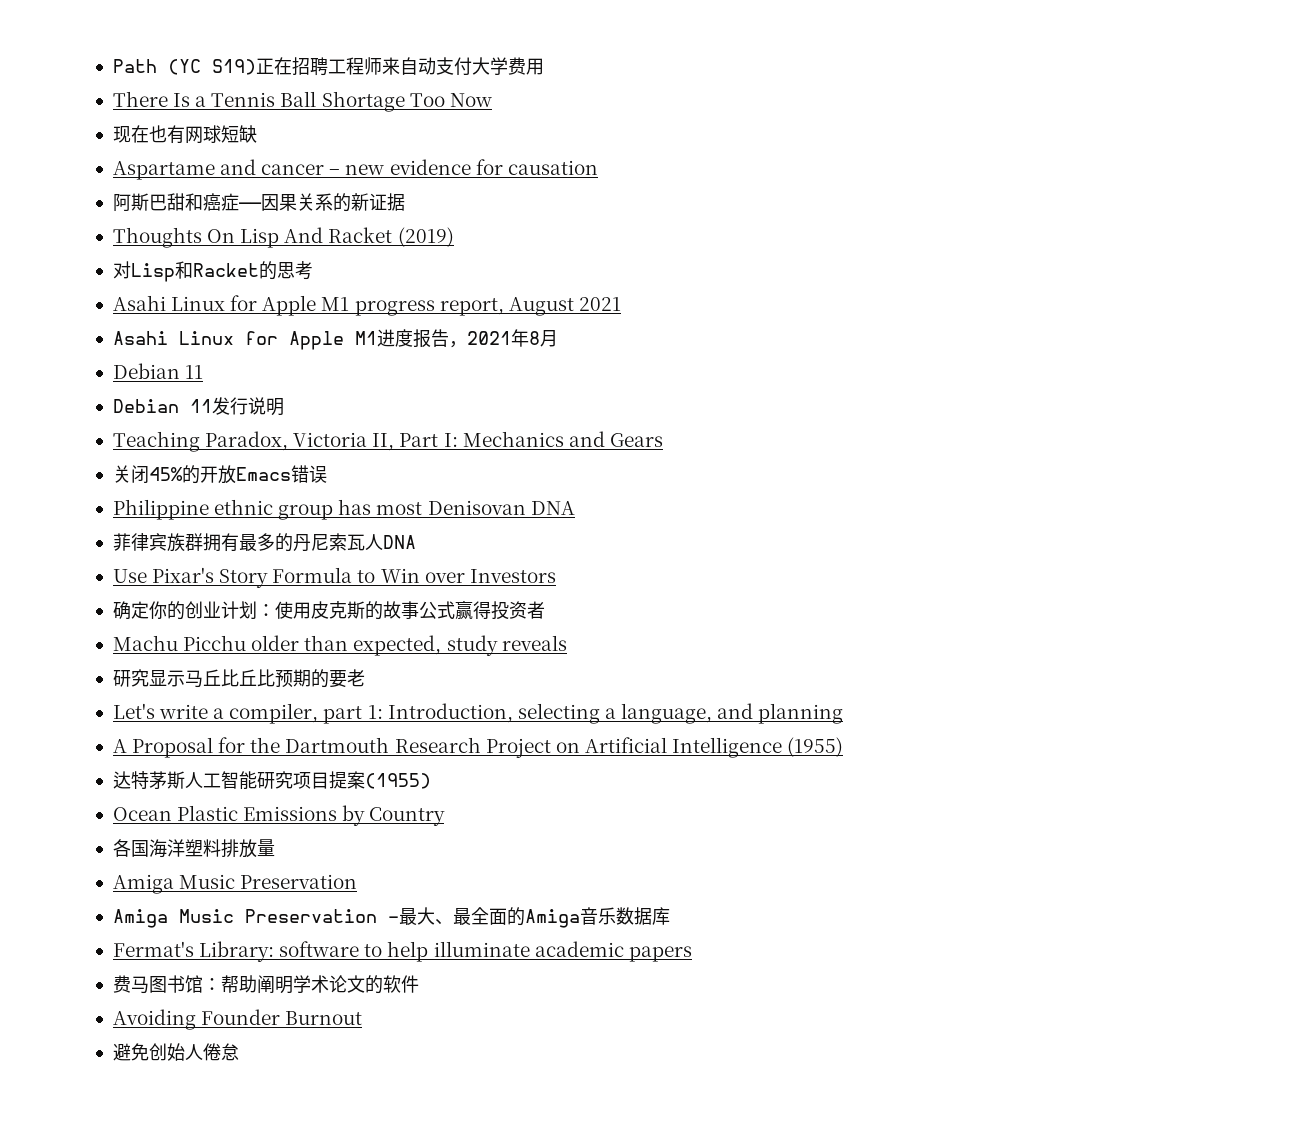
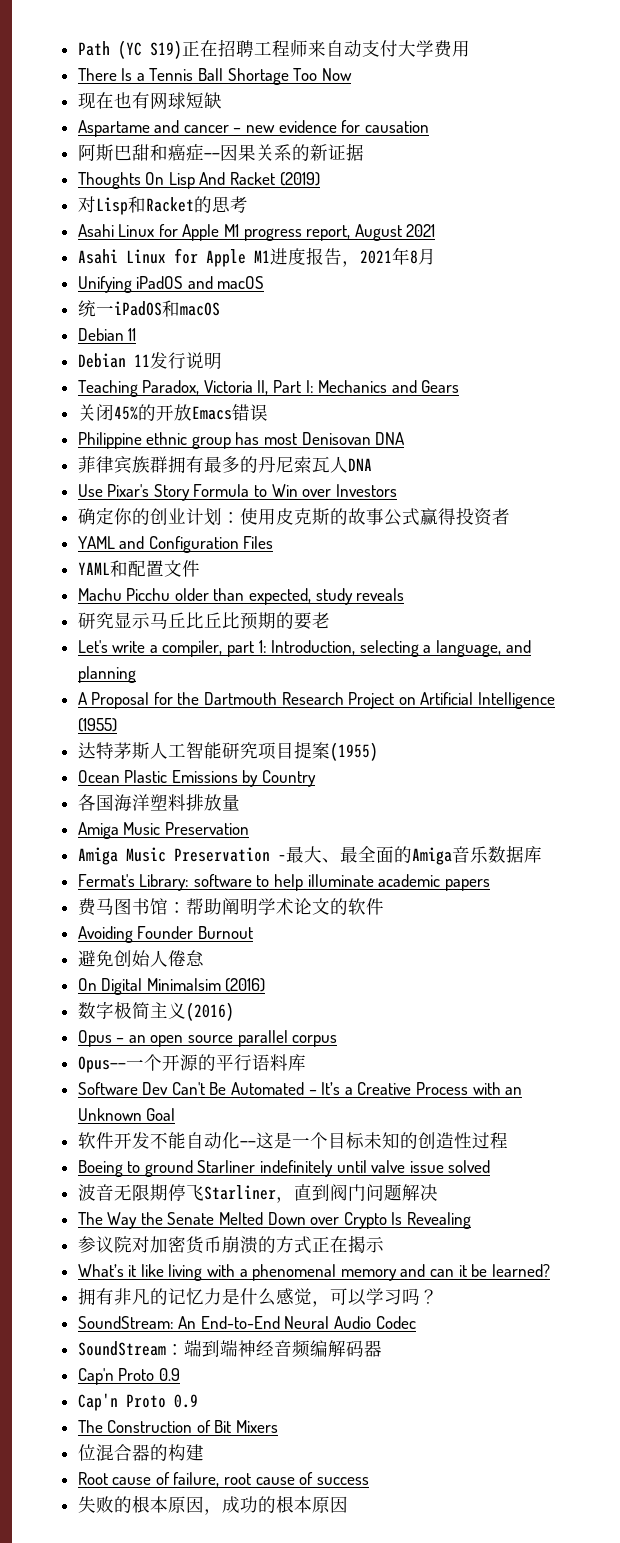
+ Unifying iPadOS and macOS
+ 统一iPadOS和macOS
+ YAML and Configuration Files
+ YAML和配置文件
+ On Digital Minimalsim (2016)
+ 数字极简主义(2016)
+ Opus – an open source parallel corpus
+ Opus——一个开源的平行语料库
+ Software Dev Can't Be Automated – It’s a Creative Process with an Unknown Goal
+ 软件开发不能自动化——这是一个目标未知的创造性过程
+ Boeing to ground Starliner indefinitely until valve issue solved
+ 波音无限期停飞Starliner，直到阀门问题解决
+ The Way the Senate Melted Down over Crypto Is Revealing
+ 参议院对加密货币崩溃的方式正在揭示
+ What’s it like living with a phenomenal memory and can it be learned?
+ 拥有非凡的记忆力是什么感觉，可以学习吗？
+ SoundStream: An End-to-End Neural Audio Codec
+ SoundStream：端到端神经音频编解码器
+ Cap'n Proto 0.9
+ Cap'n Proto 0.9
+ The Construction of Bit Mixers
+ 位混合器的构建
+ Root cause of failure, root cause of success
+ 失败的根本原因，成功的根本原因

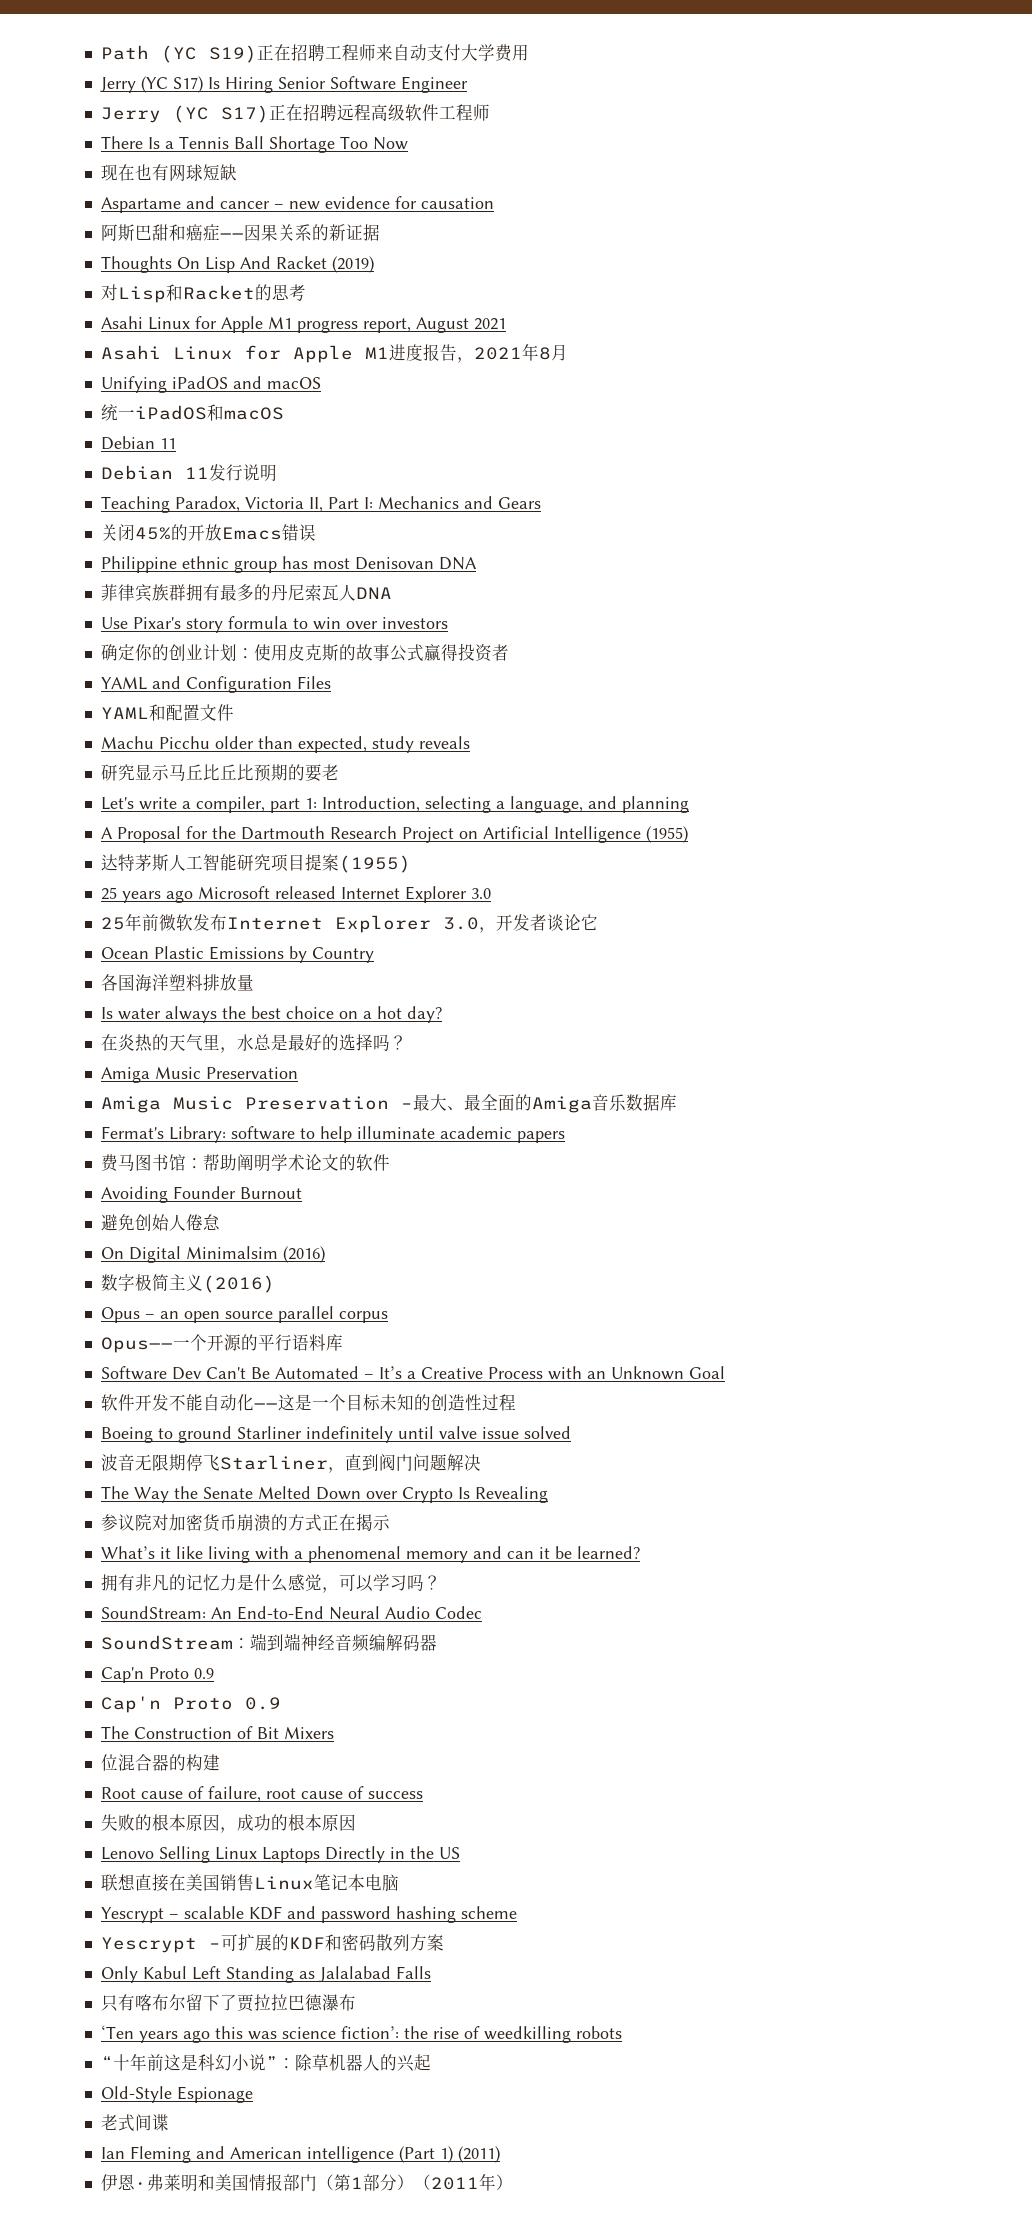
+ Jerry (YC S17) Is Hiring Senior Software Engineer
+ Jerry (YC S17)正在招聘远程高级软件工程师
- Use Pixar's Story Formula to Win over Investors
+ Use Pixar's story formula to win over investors
+ 25 years ago Microsoft released Internet Explorer 3.0
+ 25年前微软发布Internet Explorer 3.0，开发者谈论它
+ Is water always the best choice on a hot day?
+ 在炎热的天气里，水总是最好的选择吗？
+ Lenovo Selling Linux Laptops Directly in the US
+ 联想直接在美国销售Linux笔记本电脑
+ Yescrypt – scalable KDF and password hashing scheme
+ Yescrypt –可扩展的KDF和密码散列方案
+ Only Kabul Left Standing as Jalalabad Falls
+ 只有喀布尔留下了贾拉拉巴德瀑布
+ ‘Ten years ago this was science fiction’: the rise of weedkilling robots
+ “十年前这是科幻小说”：除草机器人的兴起
+ Old-Style Espionage
+ 老式间谍
+ Ian Fleming and American intelligence (Part 1) (2011)
+ 伊恩·弗莱明和美国情报部门（第1部分）（2011年）

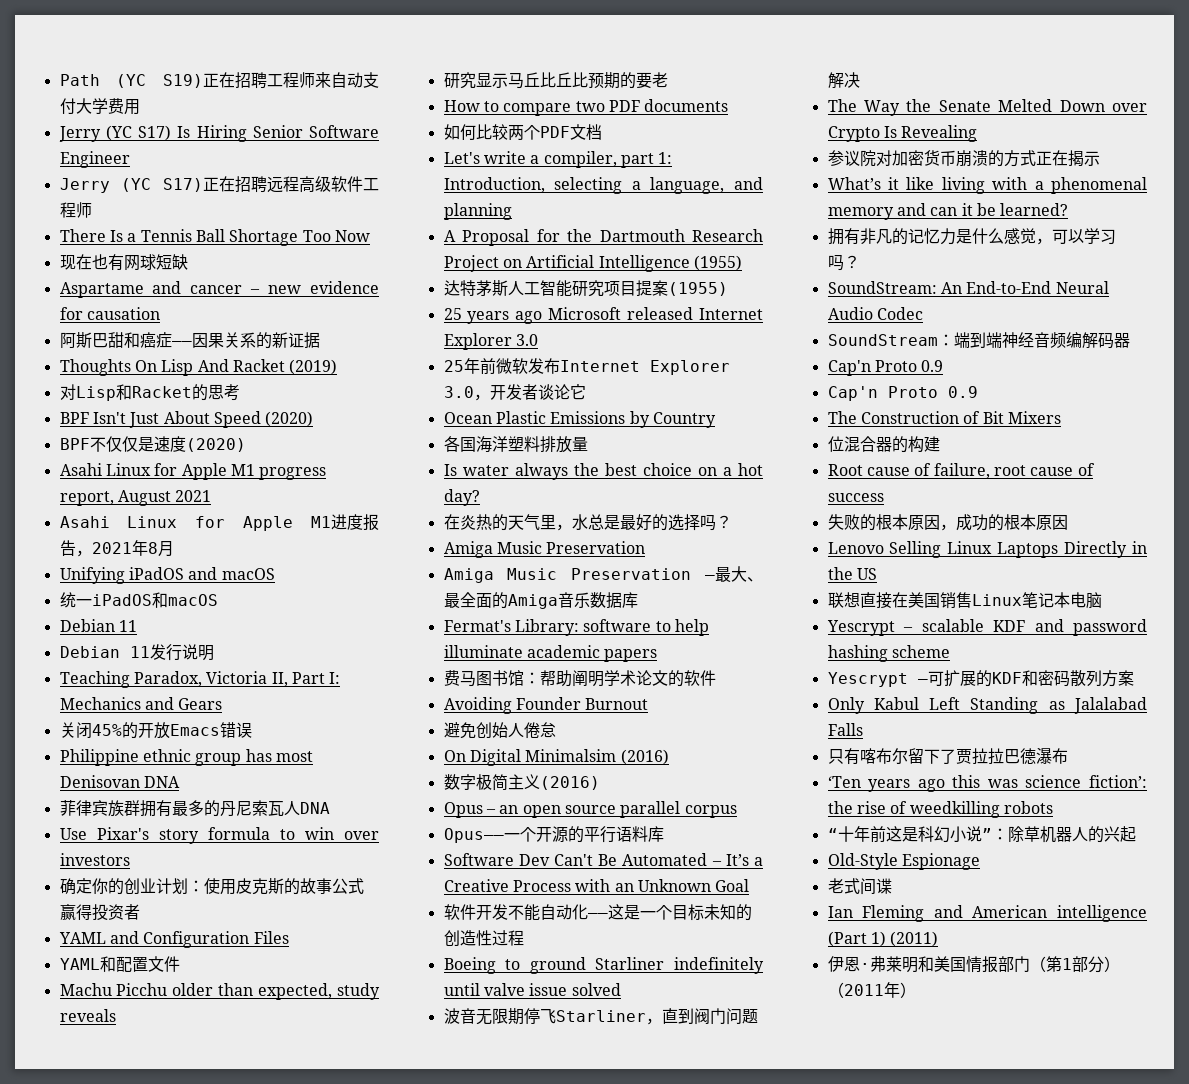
+ BPF Isn't Just About Speed (2020)
+ BPF不仅仅是速度(2020)
+ How to compare two PDF documents
+ 如何比较两个PDF文档

